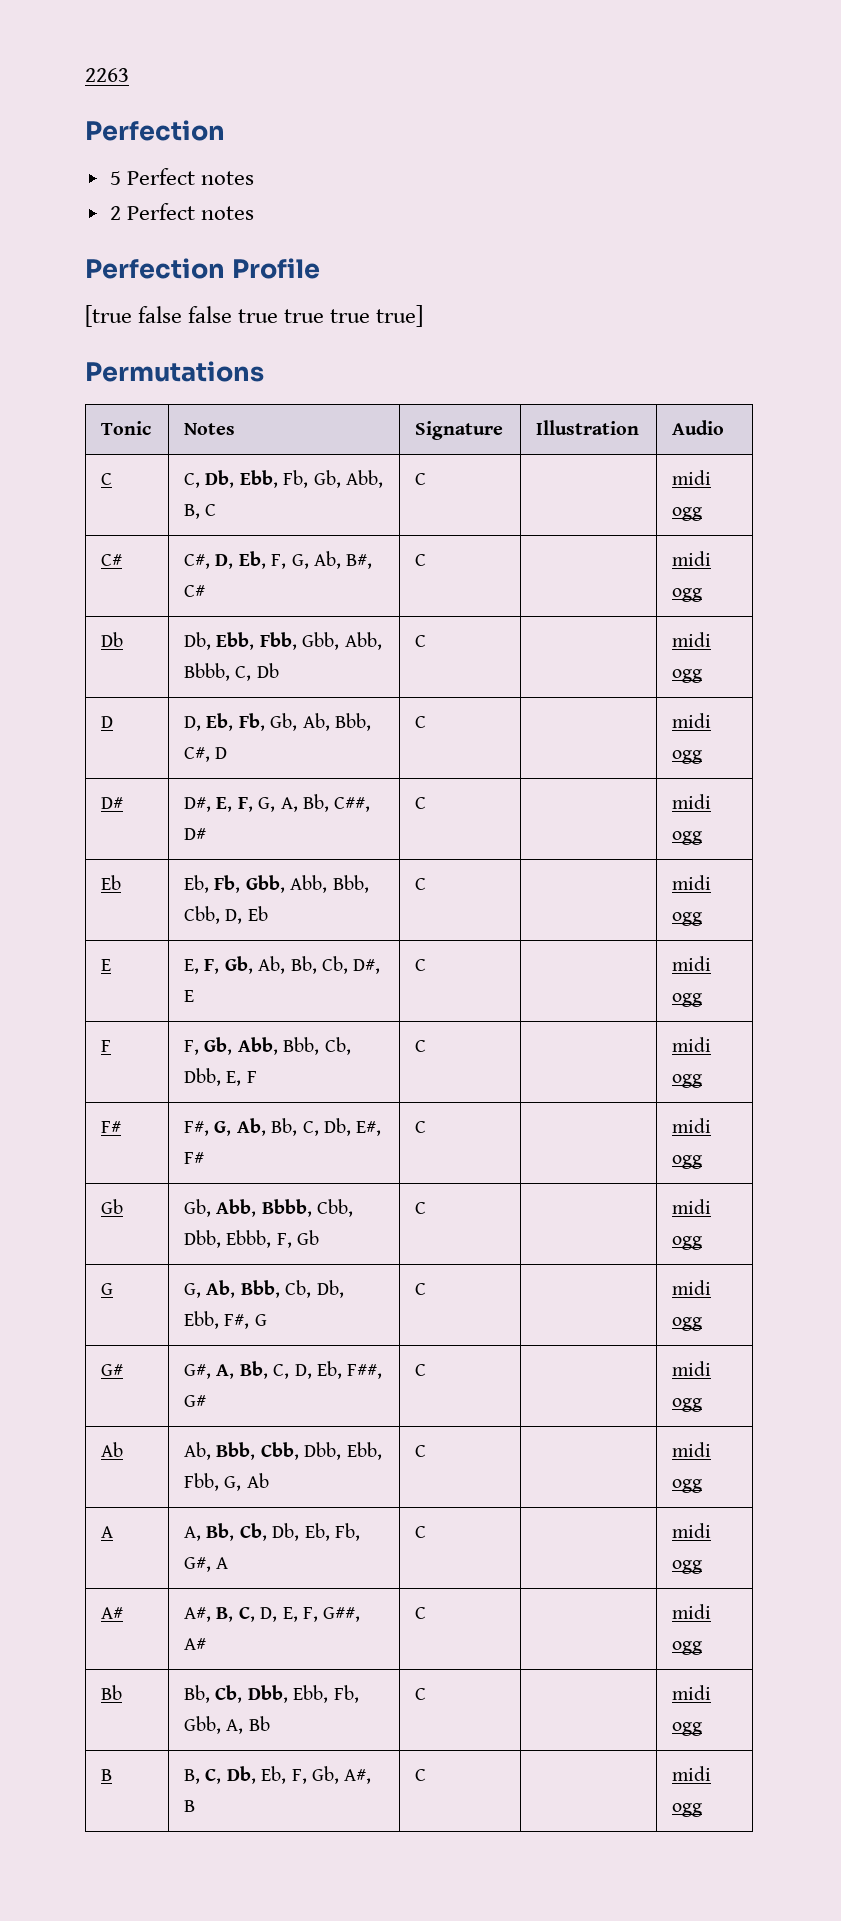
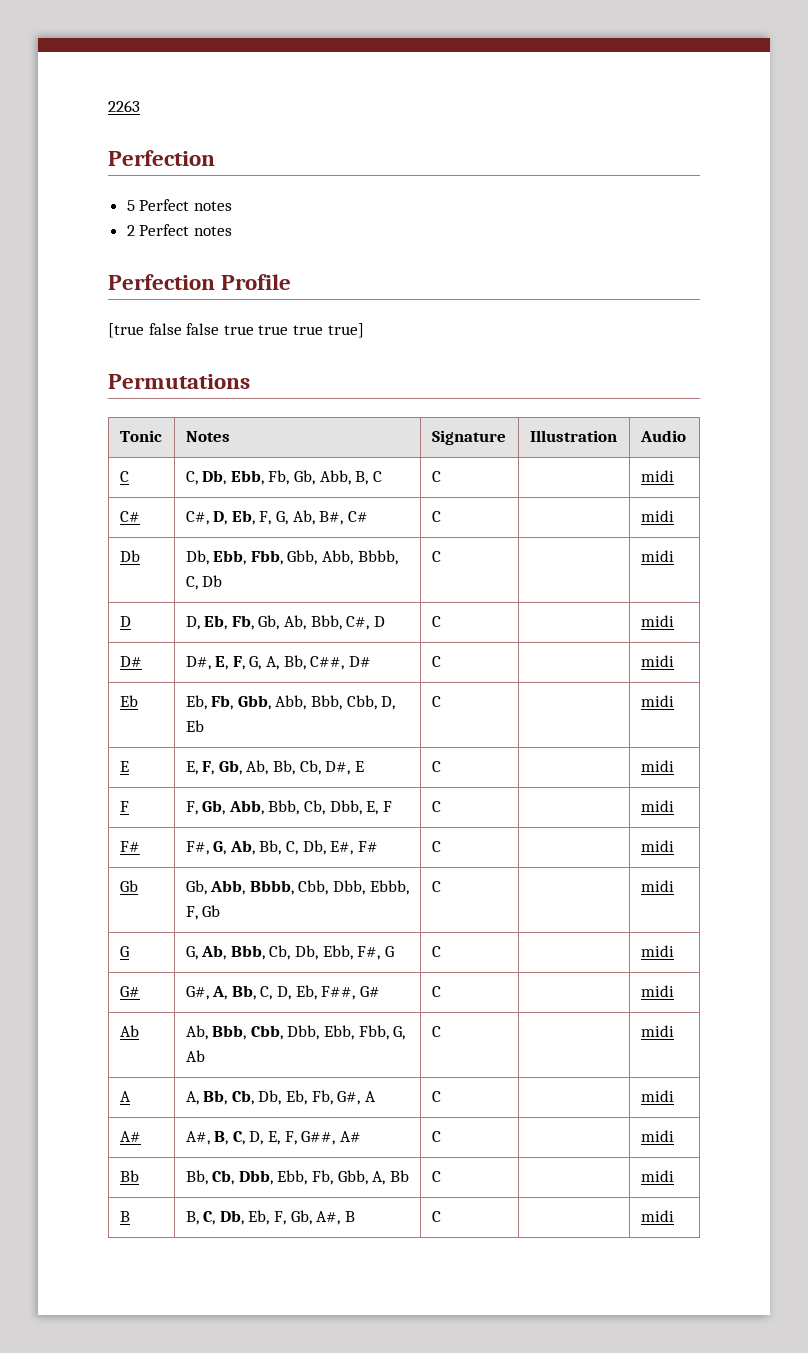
- C | C, Db, Ebb, Fb, Gb, Abb, B, C | C | | midi ogg
+ C | C, Db, Ebb, Fb, Gb, Abb, B, C | C | | midi
- C# | C#, D, Eb, F, G, Ab, B#, C# | C | | midi ogg
+ C# | C#, D, Eb, F, G, Ab, B#, C# | C | | midi
- Db | Db, Ebb, Fbb, Gbb, Abb, Bbbb, C, Db | C | | midi ogg
+ Db | Db, Ebb, Fbb, Gbb, Abb, Bbbb, C, Db | C | | midi
- D | D, Eb, Fb, Gb, Ab, Bbb, C#, D | C | | midi ogg
+ D | D, Eb, Fb, Gb, Ab, Bbb, C#, D | C | | midi
- D# | D#, E, F, G, A, Bb, C##, D# | C | | midi ogg
+ D# | D#, E, F, G, A, Bb, C##, D# | C | | midi
- Eb | Eb, Fb, Gbb, Abb, Bbb, Cbb, D, Eb | C | | midi ogg
+ Eb | Eb, Fb, Gbb, Abb, Bbb, Cbb, D, Eb | C | | midi
- E | E, F, Gb, Ab, Bb, Cb, D#, E | C | | midi ogg
+ E | E, F, Gb, Ab, Bb, Cb, D#, E | C | | midi
- F | F, Gb, Abb, Bbb, Cb, Dbb, E, F | C | | midi ogg
+ F | F, Gb, Abb, Bbb, Cb, Dbb, E, F | C | | midi
- F# | F#, G, Ab, Bb, C, Db, E#, F# | C | | midi ogg
+ F# | F#, G, Ab, Bb, C, Db, E#, F# | C | | midi
- Gb | Gb, Abb, Bbbb, Cbb, Dbb, Ebbb, F, Gb | C | | midi ogg
+ Gb | Gb, Abb, Bbbb, Cbb, Dbb, Ebbb, F, Gb | C | | midi
- G | G, Ab, Bbb, Cb, Db, Ebb, F#, G | C | | midi ogg
+ G | G, Ab, Bbb, Cb, Db, Ebb, F#, G | C | | midi
- G# | G#, A, Bb, C, D, Eb, F##, G# | C | | midi ogg
+ G# | G#, A, Bb, C, D, Eb, F##, G# | C | | midi
- Ab | Ab, Bbb, Cbb, Dbb, Ebb, Fbb, G, Ab | C | | midi ogg
+ Ab | Ab, Bbb, Cbb, Dbb, Ebb, Fbb, G, Ab | C | | midi
- A | A, Bb, Cb, Db, Eb, Fb, G#, A | C | | midi ogg
+ A | A, Bb, Cb, Db, Eb, Fb, G#, A | C | | midi
- A# | A#, B, C, D, E, F, G##, A# | C | | midi ogg
+ A# | A#, B, C, D, E, F, G##, A# | C | | midi
- Bb | Bb, Cb, Dbb, Ebb, Fb, Gbb, A, Bb | C | | midi ogg
+ Bb | Bb, Cb, Dbb, Ebb, Fb, Gbb, A, Bb | C | | midi
- B | B, C, Db, Eb, F, Gb, A#, B | C | | midi ogg
+ B | B, C, Db, Eb, F, Gb, A#, B | C | | midi

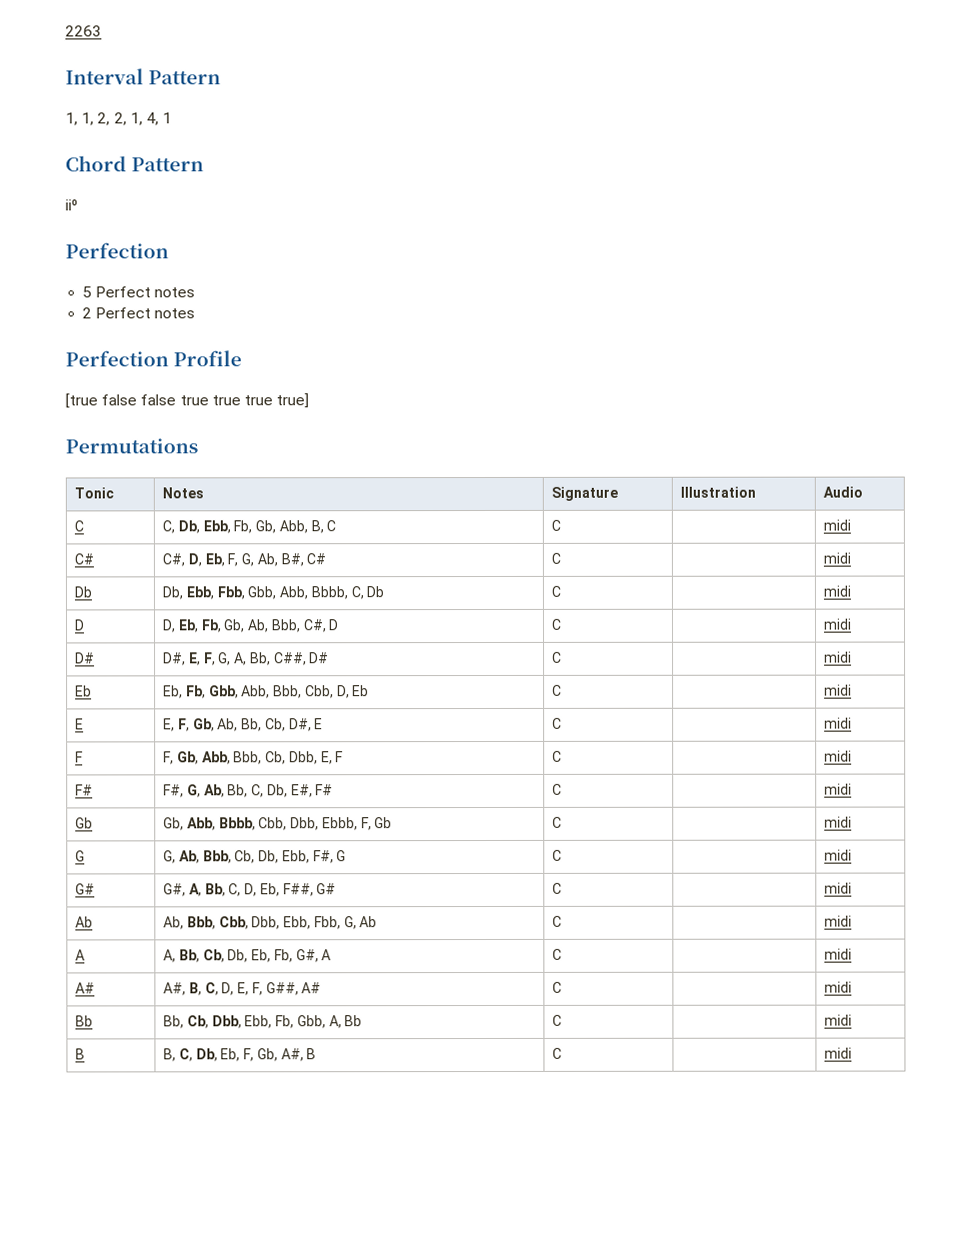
+ Interval Pattern
+ 1, 1, 2, 2, 1, 4, 1
+ Chord Pattern
+ ii⁰

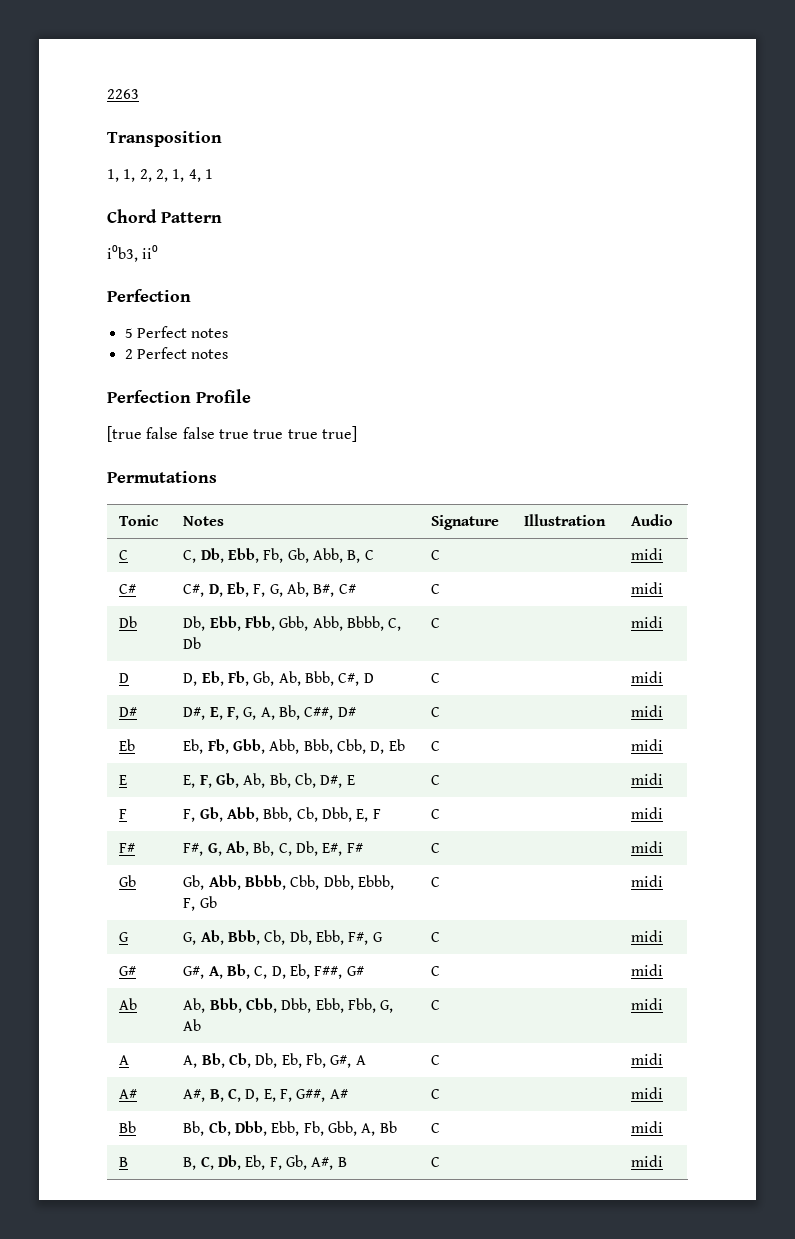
- Interval Pattern
+ Transposition
- ii⁰
+ i⁰b3, ii⁰

